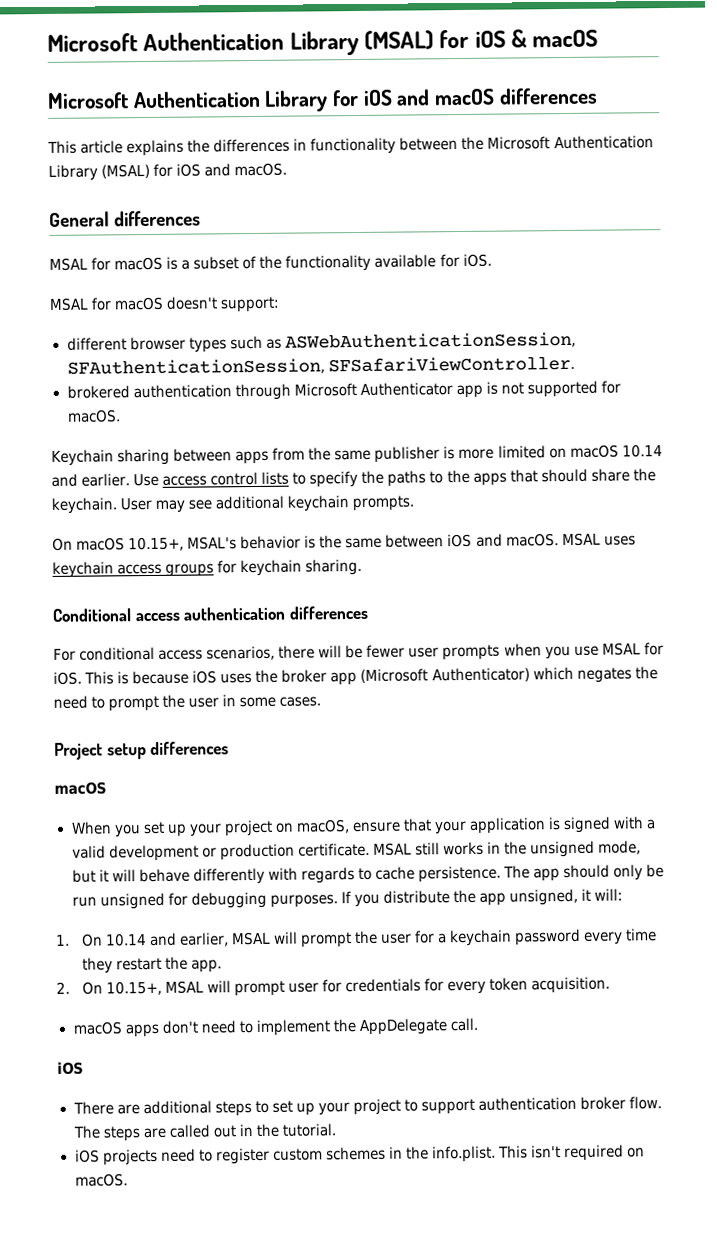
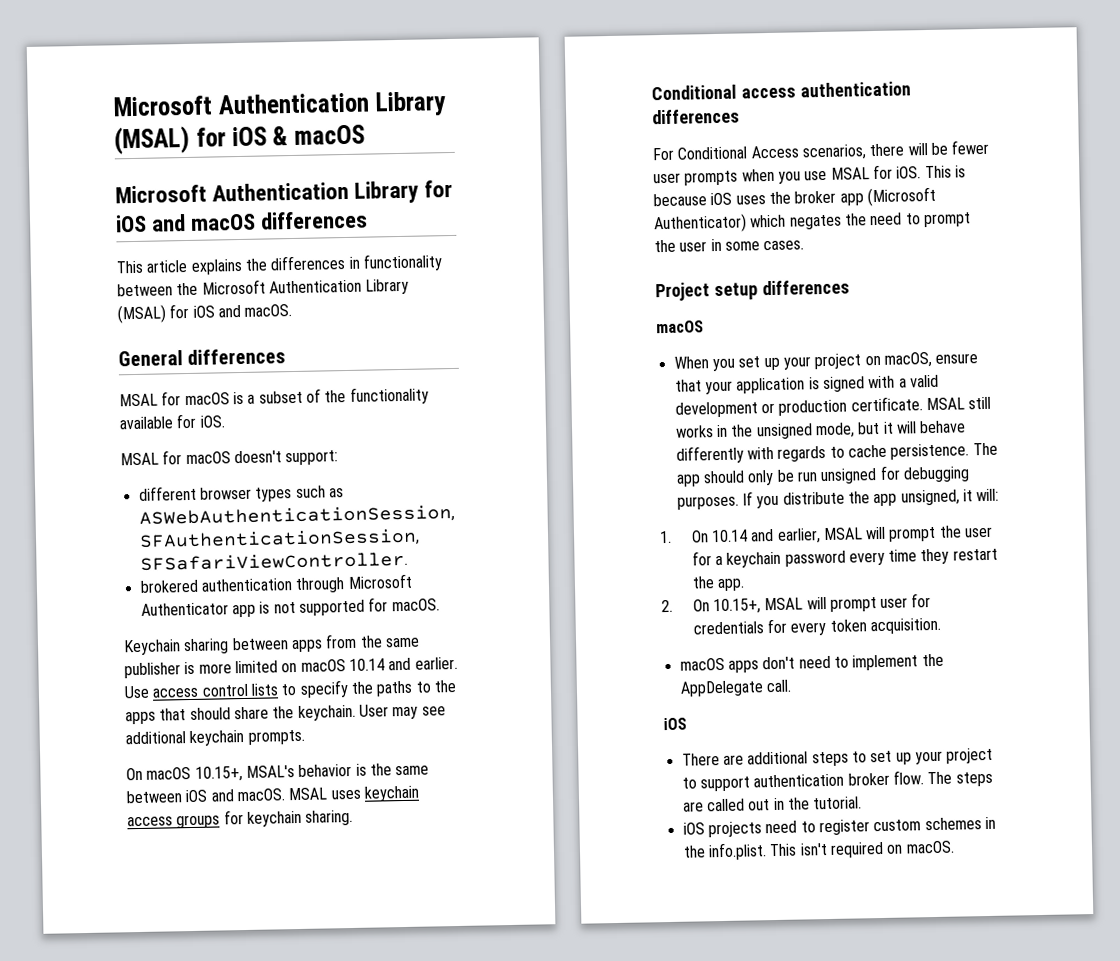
- For conditional access scenarios, there will be fewer user prompts when you use MSAL for iOS.
+ For Conditional Access scenarios, there will be fewer user prompts when you use MSAL for iOS.

